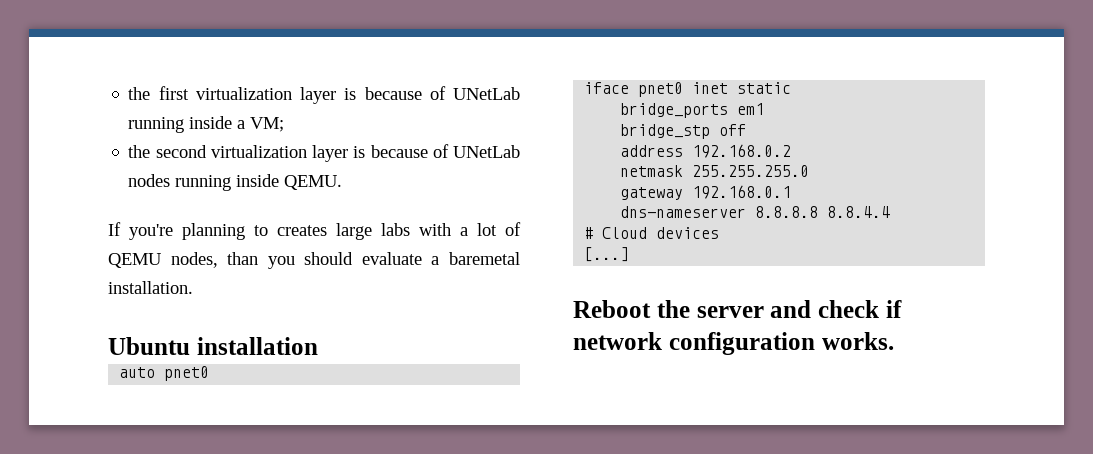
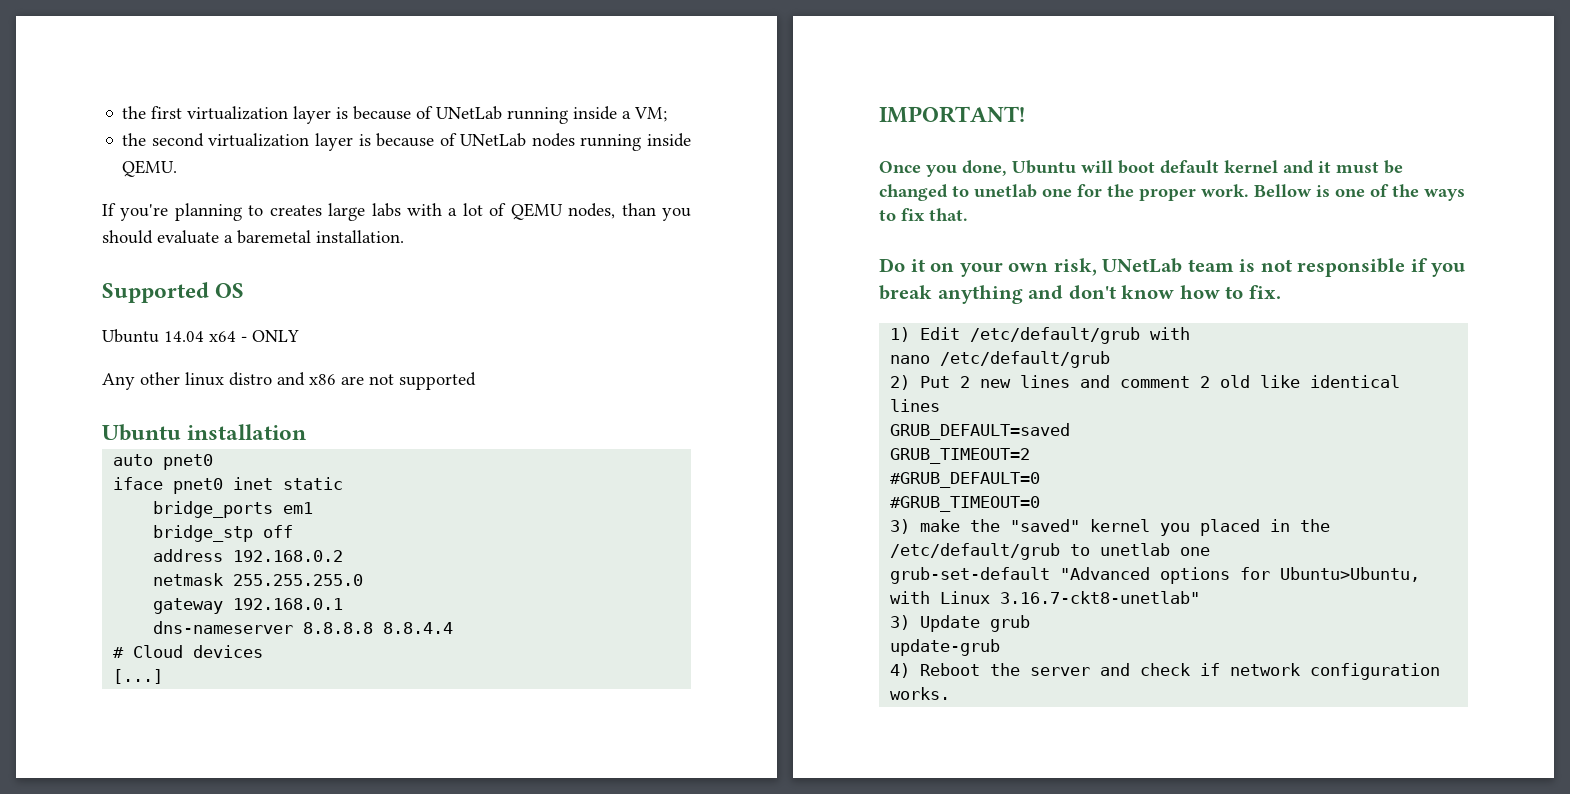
+ Supported OS
+ Ubuntu 14.04 x64 - ONLY
+ Any other linux distro and x86 are not supported
- Reboot the server and check if network configuration works.
+ IMPORTANT!
+ Once you done, Ubuntu will boot default kernel and it must be changed to unetlab one for the proper work. Bellow is one of the ways to fix that.
+ Do it on your own risk, UNetLab team is not responsible if you break anything and don't know how to fix.
+ 1) Edit /etc/default/grub with
+ nano /etc/default/grub
+ 2) Put 2 new lines and comment 2 old like identical lines
+ GRUB_DEFAULT=saved
+ GRUB_TIMEOUT=2
+ #GRUB_DEFAULT=0
+ #GRUB_TIMEOUT=0
+ 3) make the "saved" kernel you placed in the /etc/default/grub to unetlab one
+ grub-set-default "Advanced options for Ubuntu>Ubuntu, with Linux 3.16.7-ckt8-unetlab"
+ 3) Update grub
+ update-grub
+ 4) Reboot the server and check if network configuration works.

